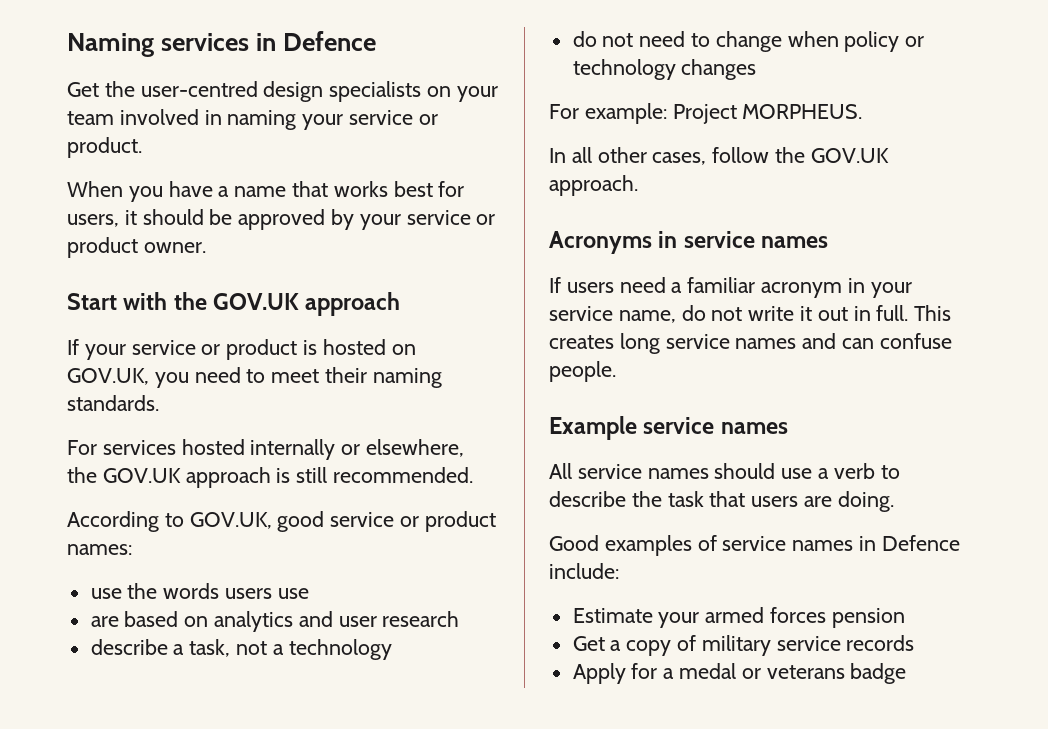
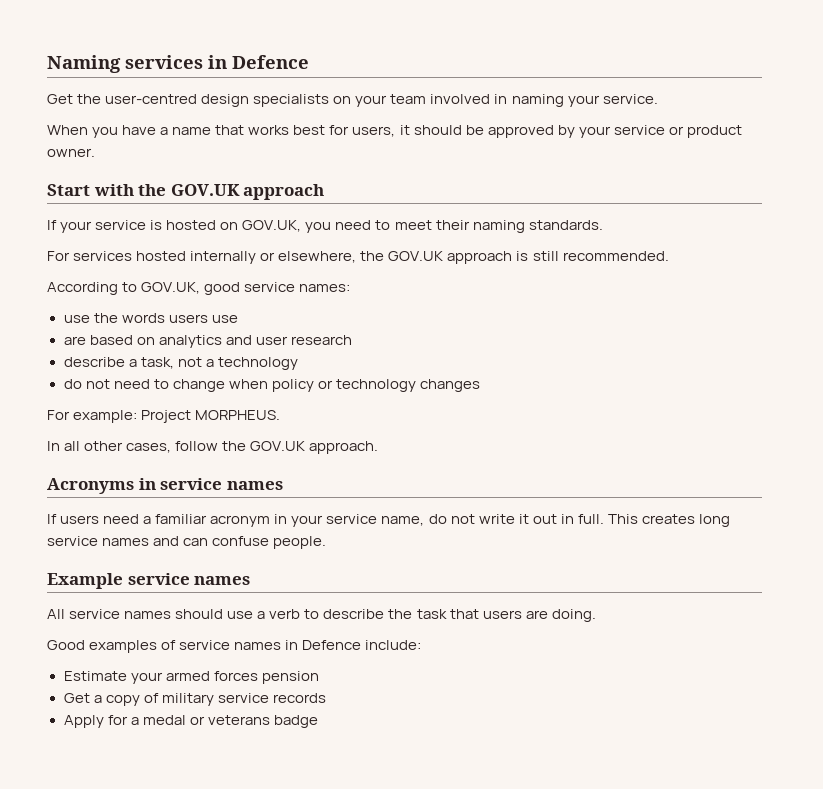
- Get the user-centred design specialists on your team involved in naming your service or product.
+ Get the user-centred design specialists on your team involved in naming your service.
- If your service or product is hosted on GOV.UK, you need to meet their naming standards.
+ If your service is hosted on GOV.UK, you need to meet their naming standards.
- According to GOV.UK, good service or product names:
+ According to GOV.UK, good service names:

